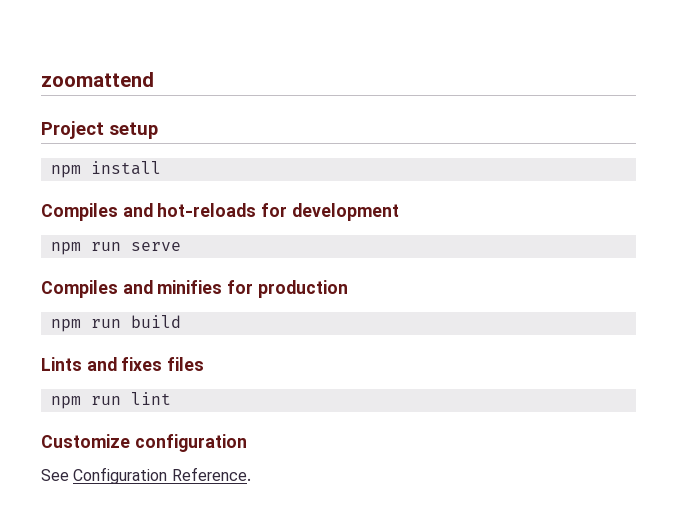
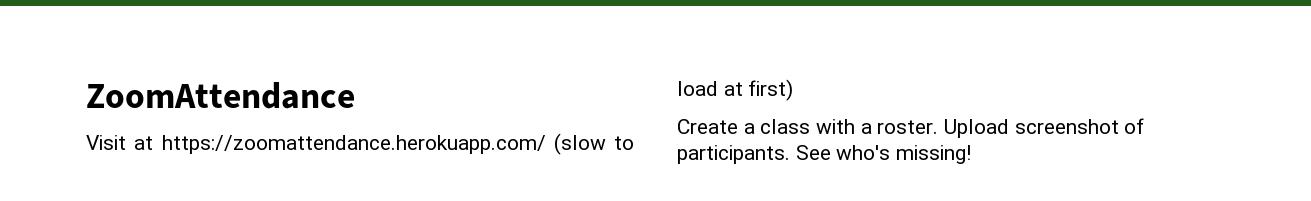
- zoomattend
- Project setup
- npm install
- Compiles and hot-reloads for development
- npm run serve
- Compiles and minifies for production
- npm run build
- Lints and fixes files
- npm run lint
- Customize configuration
- See Configuration Reference.
+ ZoomAttendance
+ Visit at https://zoomattendance.herokuapp.com/ (slow to load at first)
+ Create a class with a roster. Upload screenshot of participants. See who's missing!

